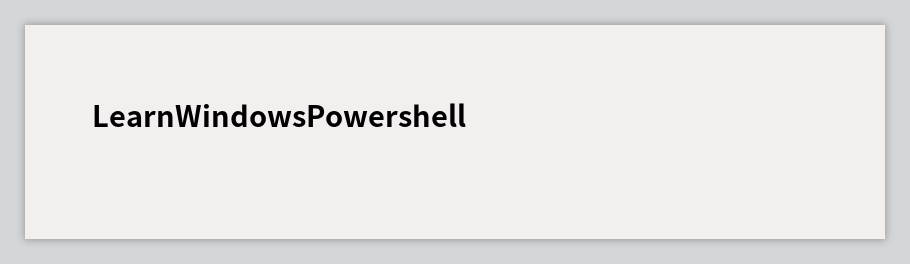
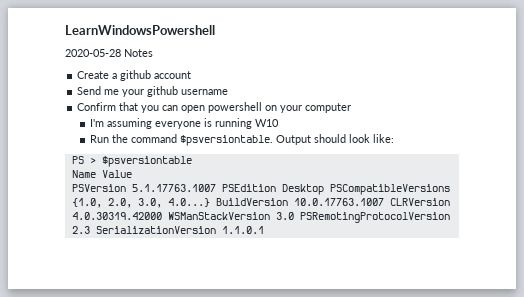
+ 2020-05-28 Notes
+ Create a github account
+ Send me your github username
+ Confirm that you can open powershell on your computer
+ I'm assuming everyone is running W10
+ Run the command $psversiontable. Output should look like:
+ PS > $psversiontable
+ Name Value
+ PSVersion 5.1.17763.1007 PSEdition Desktop PSCompatibleVersions {1.0, 2.0, 3.0, 4.0...} BuildVersion 10.0.17763.1007 CLRVersion 4.0.30319.42000 WSManStackVersion 3.0 PSRemotingProtocolVersion 2.3 SerializationVersion 1.1.0.1

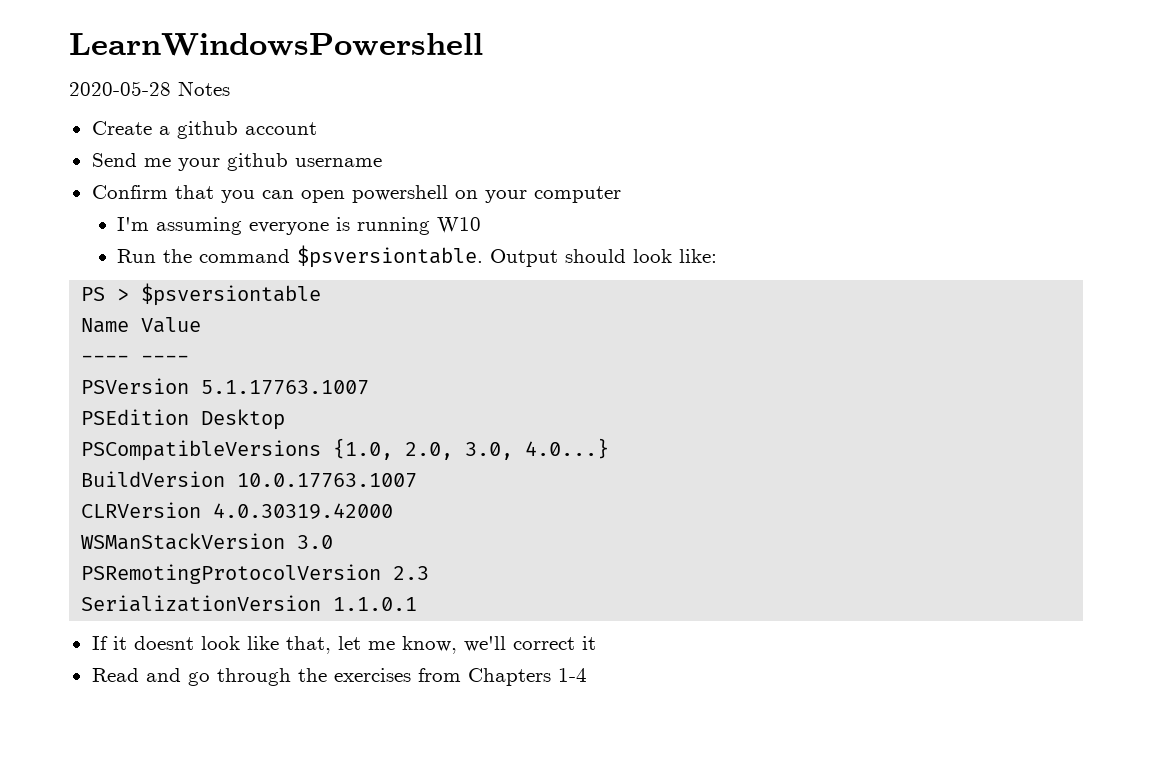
+ ---- ----
- PSVersion 5.1.17763.1007 PSEdition Desktop PSCompatibleVersions {1.0, 2.0, 3.0, 4.0...} BuildVersion 10.0.17763.1007 CLRVersion 4.0.30319.42000 WSManStackVersion 3.0 PSRemotingProtocolVersion 2.3 SerializationVersion 1.1.0.1
+ PSVersion 5.1.17763.1007
+ PSEdition Desktop
+ PSCompatibleVersions {1.0, 2.0, 3.0, 4.0...}
+ BuildVersion 10.0.17763.1007
+ CLRVersion 4.0.30319.42000
+ WSManStackVersion 3.0
+ PSRemotingProtocolVersion 2.3
+ SerializationVersion 1.1.0.1
+ If it doesnt look like that, let me know, we'll correct it
+ Read and go through the exercises from Chapters 1-4

